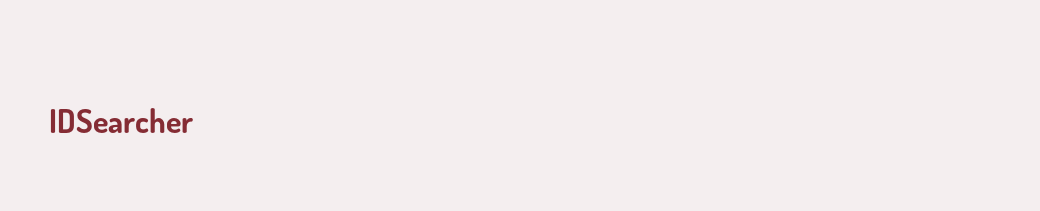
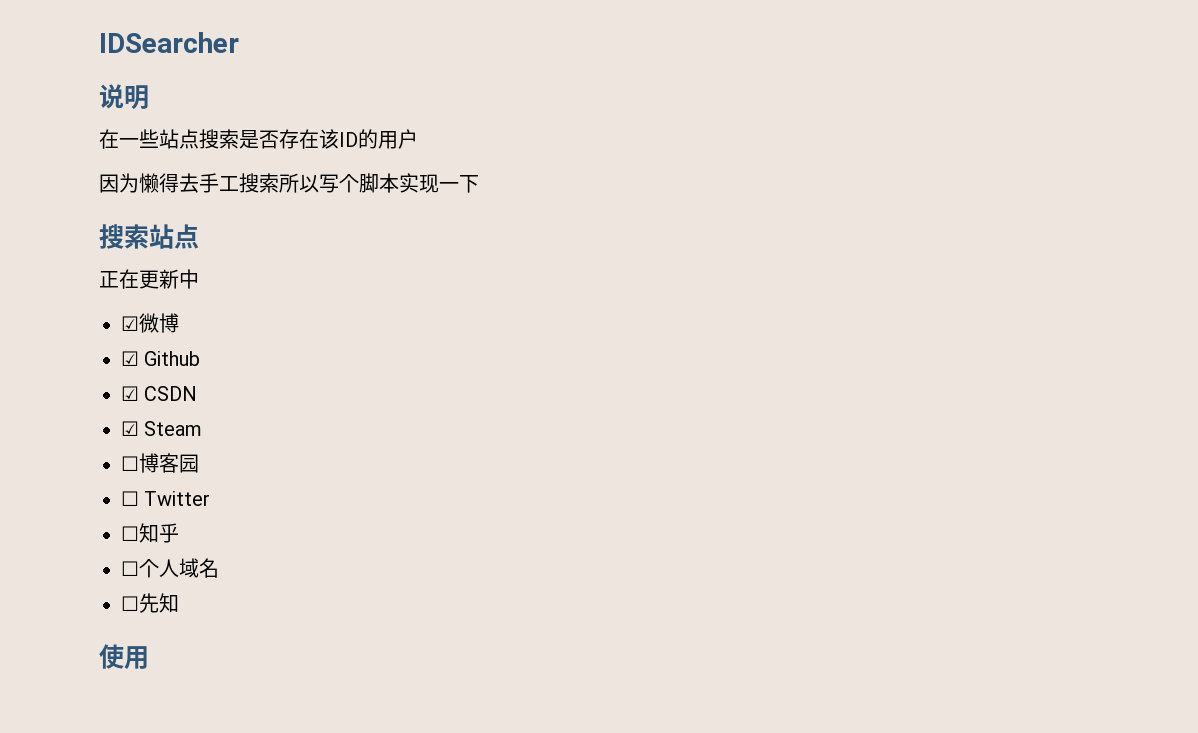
+ 说明
+ 在一些站点搜索是否存在该ID的用户
+ 因为懒得去手工搜索所以写个脚本实现一下
+ 搜索站点
+ 正在更新中
+ ☑微博
+ ☑ Github
+ ☑ CSDN
+ ☑ Steam
+ ☐博客园
+ ☐ Twitter
+ ☐知乎
+ ☐个人域名
+ ☐先知
+ 使用

